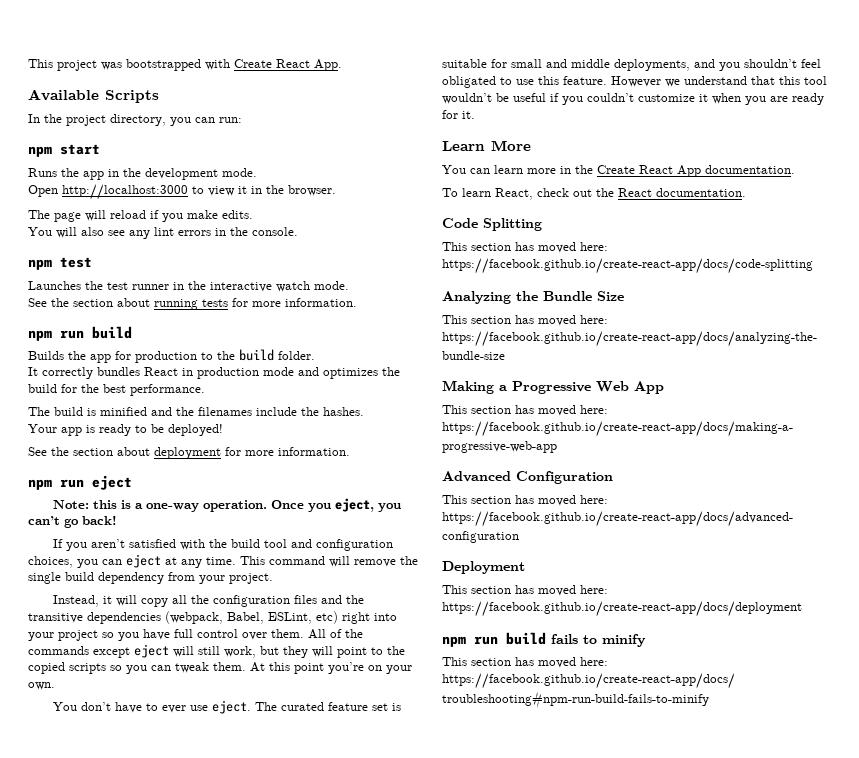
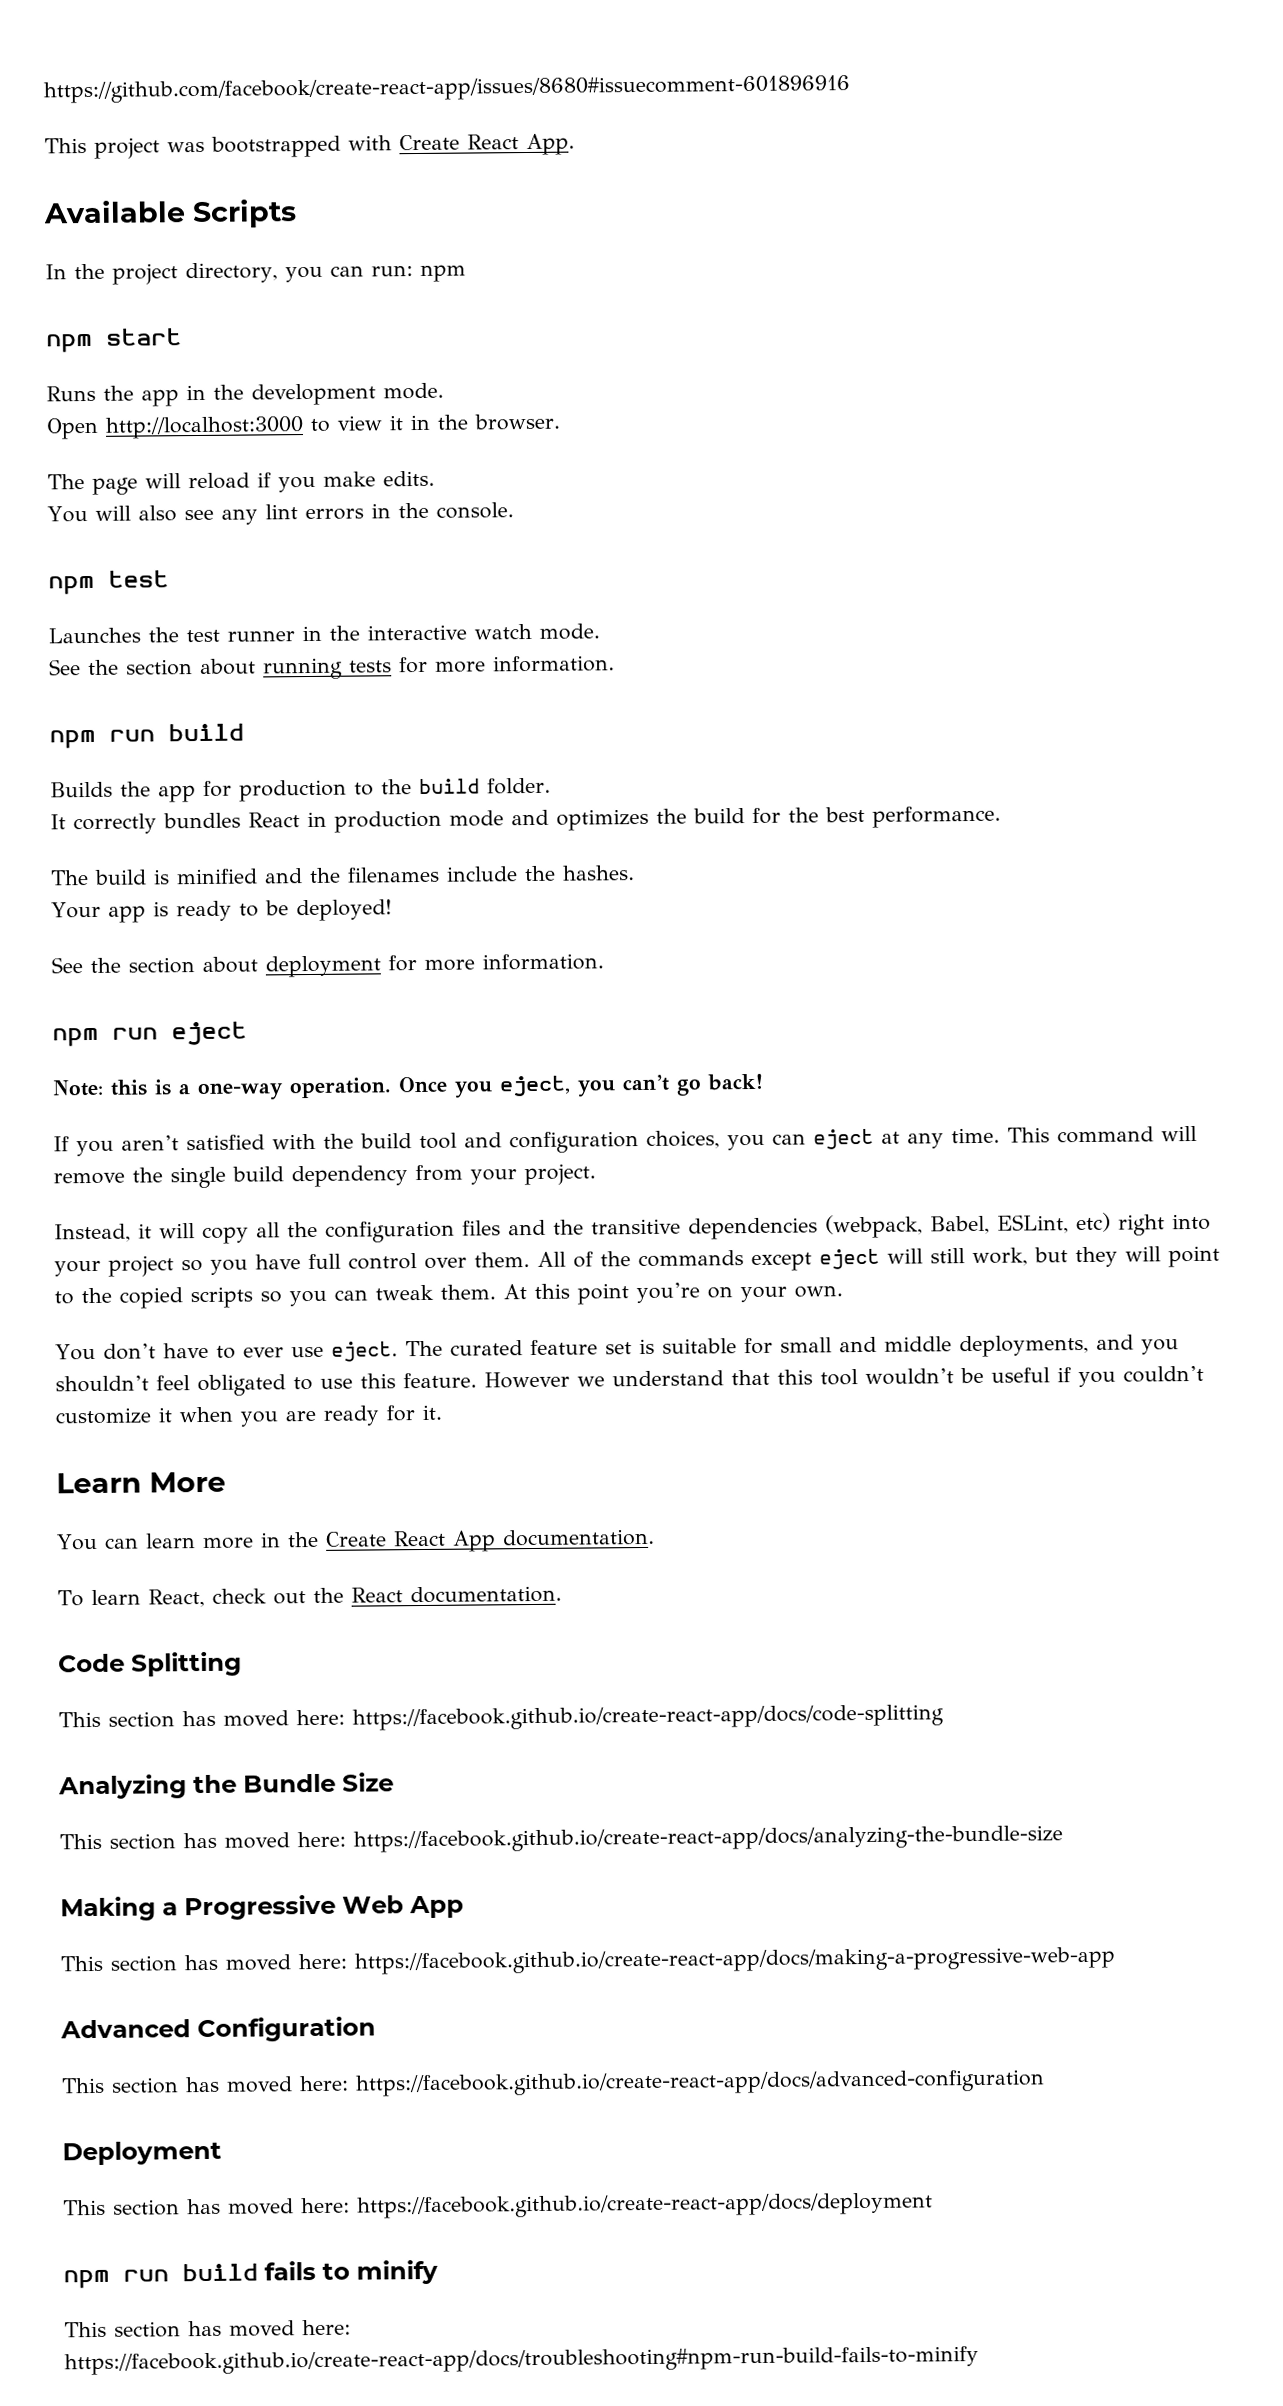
+ https://github.com/facebook/create-react-app/issues/8680#issuecomment-601896916
- In the project directory, you can run:
+ In the project directory, you can run: npm

